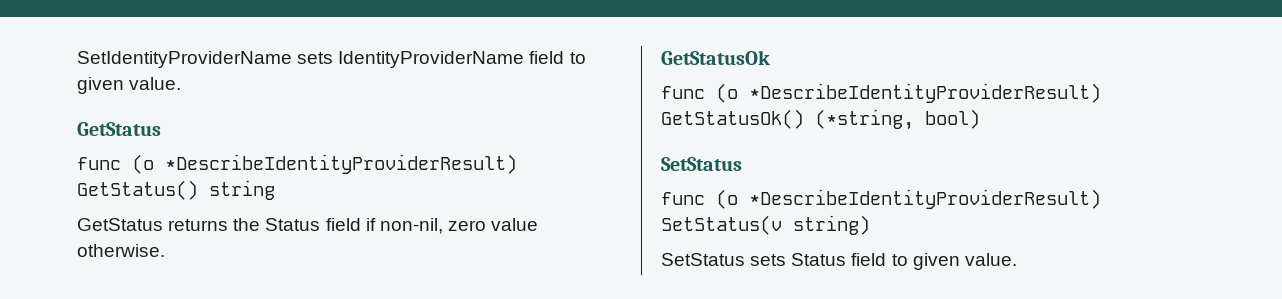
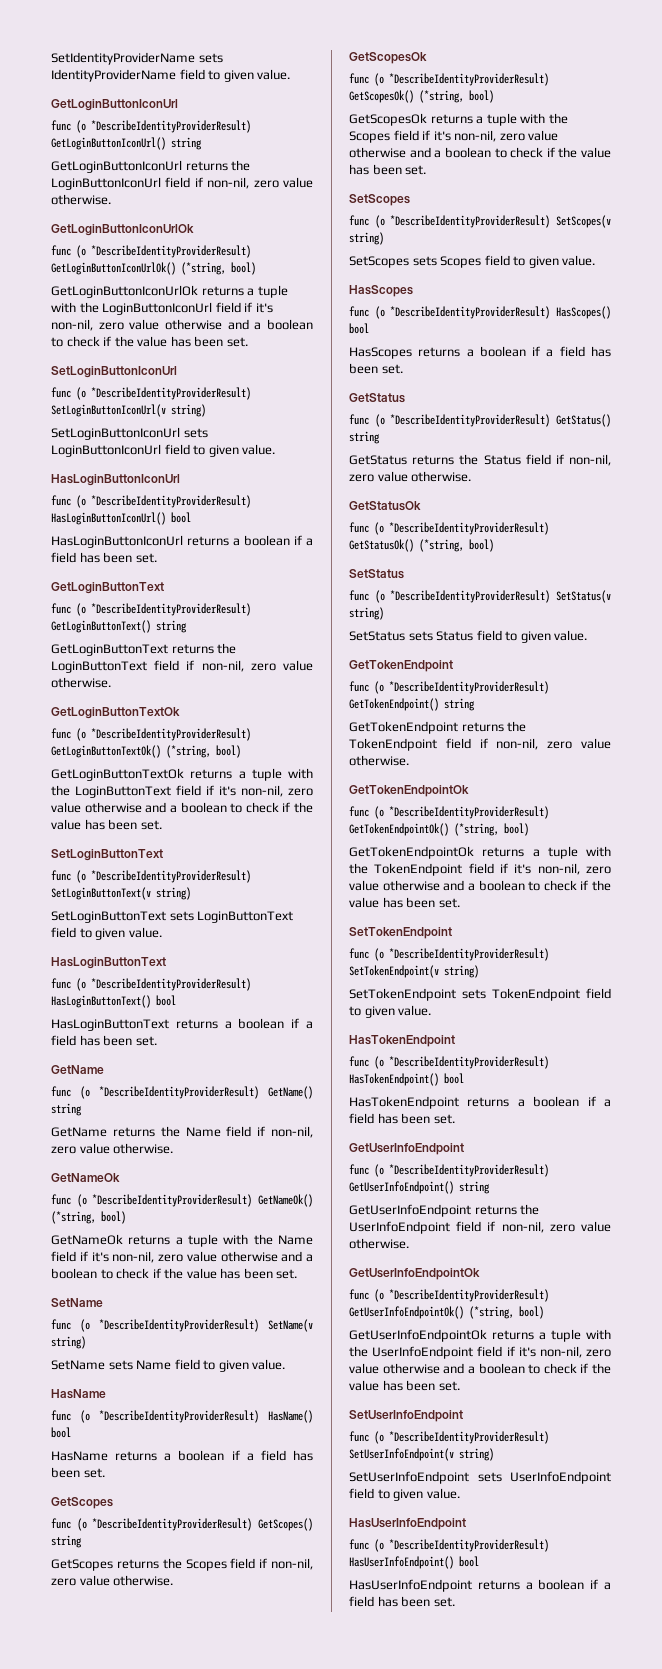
  SetIdentityProviderName sets IdentityProviderName field to given value.
+ GetLoginButtonIconUrl
+ func (o *DescribeIdentityProviderResult) GetLoginButtonIconUrl() string
+ GetLoginButtonIconUrl returns the LoginButtonIconUrl field if non-nil, zero value otherwise.
+ GetLoginButtonIconUrlOk
+ func (o *DescribeIdentityProviderResult) GetLoginButtonIconUrlOk() (*string, bool)
+ GetLoginButtonIconUrlOk returns a tuple with the LoginButtonIconUrl field if it's non-nil, zero value otherwise and a boolean to check if the value has been set.
+ SetLoginButtonIconUrl
+ func (o *DescribeIdentityProviderResult) SetLoginButtonIconUrl(v string)
+ SetLoginButtonIconUrl sets LoginButtonIconUrl field to given value.
+ HasLoginButtonIconUrl
+ func (o *DescribeIdentityProviderResult) HasLoginButtonIconUrl() bool
+ HasLoginButtonIconUrl returns a boolean if a field has been set.
+ GetLoginButtonText
+ func (o *DescribeIdentityProviderResult) GetLoginButtonText() string
+ GetLoginButtonText returns the LoginButtonText field if non-nil, zero value otherwise.
+ GetLoginButtonTextOk
+ func (o *DescribeIdentityProviderResult) GetLoginButtonTextOk() (*string, bool)
+ GetLoginButtonTextOk returns a tuple with the LoginButtonText field if it's non-nil, zero value otherwise and a boolean to check if the value has been set.
+ SetLoginButtonText
+ func (o *DescribeIdentityProviderResult) SetLoginButtonText(v string)
+ SetLoginButtonText sets LoginButtonText field to given value.
+ HasLoginButtonText
+ func (o *DescribeIdentityProviderResult) HasLoginButtonText() bool
+ HasLoginButtonText returns a boolean if a field has been set.
+ GetName
+ func (o *DescribeIdentityProviderResult) GetName() string
+ GetName returns the Name field if non-nil, zero value otherwise.
+ GetNameOk
+ func (o *DescribeIdentityProviderResult) GetNameOk() (*string, bool)
+ GetNameOk returns a tuple with the Name field if it's non-nil, zero value otherwise and a boolean to check if the value has been set.
+ SetName
+ func (o *DescribeIdentityProviderResult) SetName(v string)
+ SetName sets Name field to given value.
+ HasName
+ func (o *DescribeIdentityProviderResult) HasName() bool
+ HasName returns a boolean if a field has been set.
+ GetScopes
+ func (o *DescribeIdentityProviderResult) GetScopes() string
+ GetScopes returns the Scopes field if non-nil, zero value otherwise.
+ GetScopesOk
+ func (o *DescribeIdentityProviderResult) GetScopesOk() (*string, bool)
+ GetScopesOk returns a tuple with the Scopes field if it's non-nil, zero value otherwise and a boolean to check if the value has been set.
+ SetScopes
+ func (o *DescribeIdentityProviderResult) SetScopes(v string)
+ SetScopes sets Scopes field to given value.
+ HasScopes
+ func (o *DescribeIdentityProviderResult) HasScopes() bool
+ HasScopes returns a boolean if a field has been set.
  SetStatus sets Status field to given value.
+ GetTokenEndpoint
+ func (o *DescribeIdentityProviderResult) GetTokenEndpoint() string
+ GetTokenEndpoint returns the TokenEndpoint field if non-nil, zero value otherwise.
+ GetTokenEndpointOk
+ func (o *DescribeIdentityProviderResult) GetTokenEndpointOk() (*string, bool)
+ GetTokenEndpointOk returns a tuple with the TokenEndpoint field if it's non-nil, zero value otherwise and a boolean to check if the value has been set.
+ SetTokenEndpoint
+ func (o *DescribeIdentityProviderResult) SetTokenEndpoint(v string)
+ SetTokenEndpoint sets TokenEndpoint field to given value.
+ HasTokenEndpoint
+ func (o *DescribeIdentityProviderResult) HasTokenEndpoint() bool
+ HasTokenEndpoint returns a boolean if a field has been set.
+ GetUserInfoEndpoint
+ func (o *DescribeIdentityProviderResult) GetUserInfoEndpoint() string
+ GetUserInfoEndpoint returns the UserInfoEndpoint field if non-nil, zero value otherwise.
+ GetUserInfoEndpointOk
+ func (o *DescribeIdentityProviderResult) GetUserInfoEndpointOk() (*string, bool)
+ GetUserInfoEndpointOk returns a tuple with the UserInfoEndpoint field if it's non-nil, zero value otherwise and a boolean to check if the value has been set.
+ SetUserInfoEndpoint
+ func (o *DescribeIdentityProviderResult) SetUserInfoEndpoint(v string)
+ SetUserInfoEndpoint sets UserInfoEndpoint field to given value.
+ HasUserInfoEndpoint
+ func (o *DescribeIdentityProviderResult) HasUserInfoEndpoint() bool
+ HasUserInfoEndpoint returns a boolean if a field has been set.

